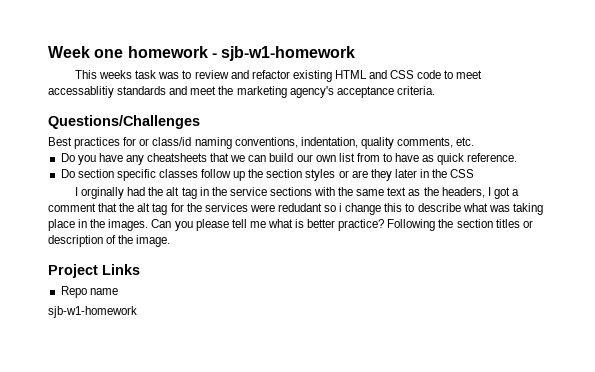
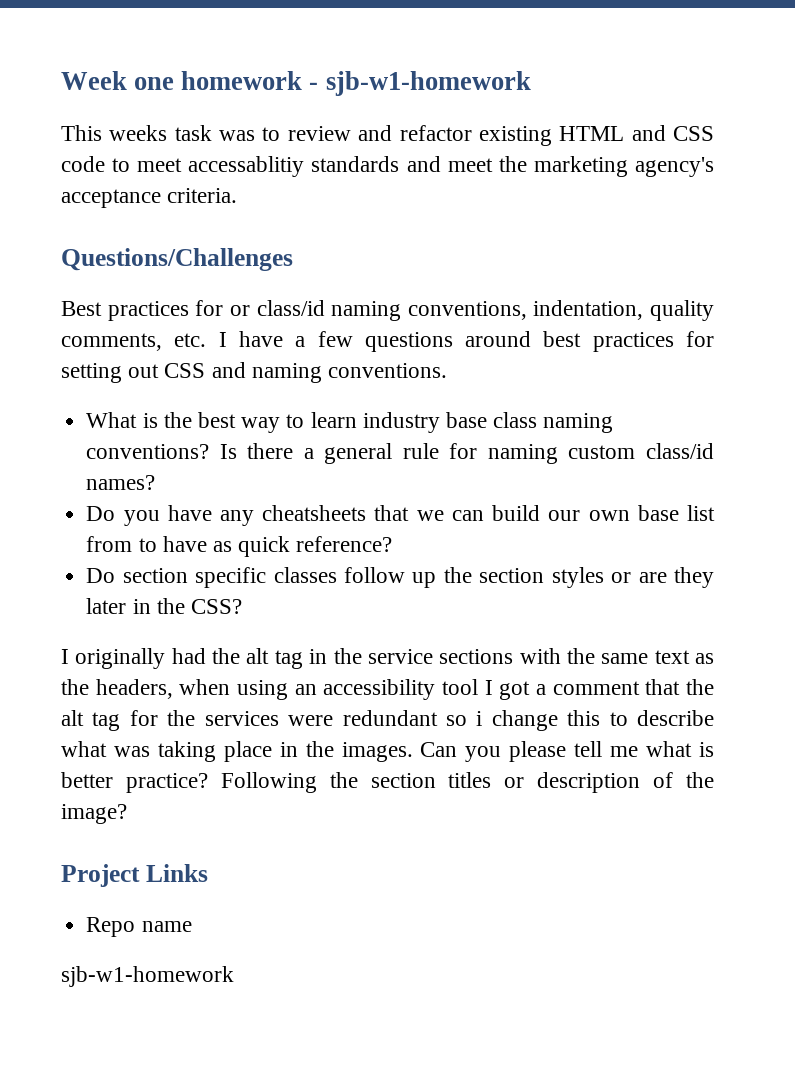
- Best practices for or class/id naming conventions, indentation, quality comments, etc.
+ Best practices for or class/id naming conventions, indentation, quality comments, etc. I have a few questions around best practices for setting out CSS and naming conventions.
+ What is the best way to learn industry base class naming conventions? Is there a general rule for naming custom class/id names?
- Do you have any cheatsheets that we can build our own list from to have as quick reference.
+ Do you have any cheatsheets that we can build our own base list from to have as quick reference?
- Do section specific classes follow up the section styles or are they later in the CSS
- I orginally had the alt tag in the service sections with the same text as the headers, I got a comment that the alt tag for the services were redudant so i change this to describe what was taking place in the images.
+ Do section specific classes follow up the section styles or are they later in the CSS?
+ I originally had the alt tag in the service sections with the same text as the headers, when using an accessibility tool I got a comment that the alt tag for the services were redundant so i change this to describe what was taking place in the images.
- Following the section titles or description of the image.
+ Following the section titles or description of the image?

